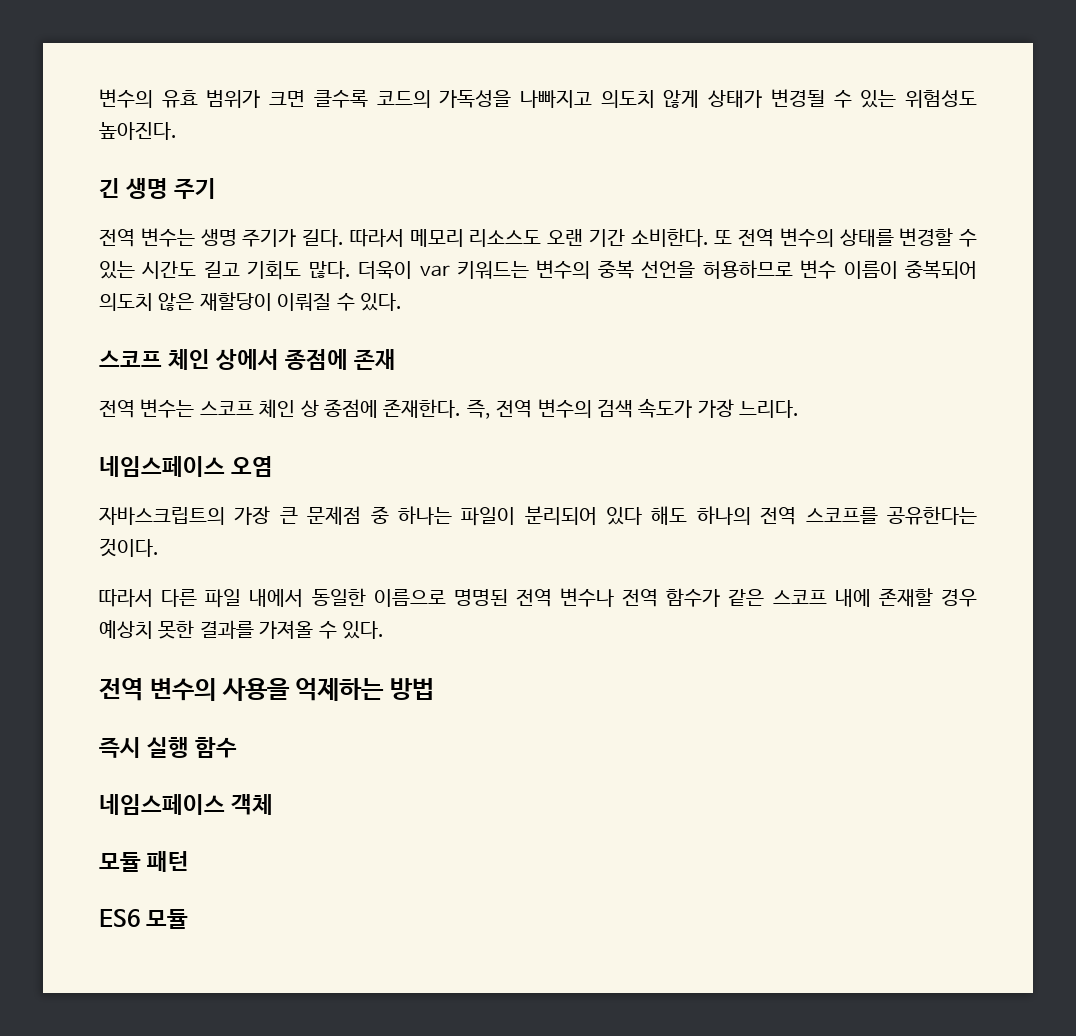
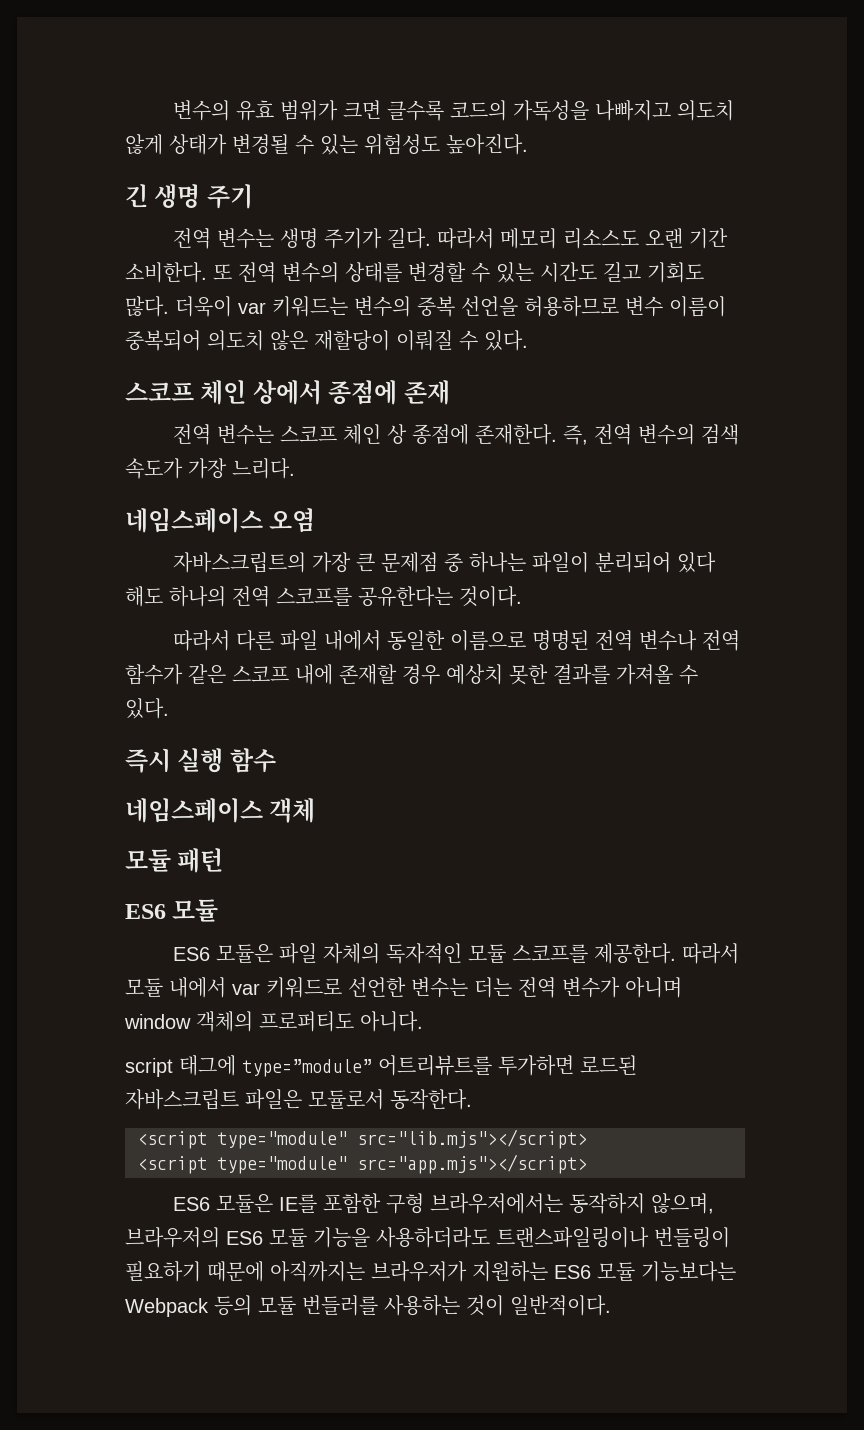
- 전역 변수의 사용을 억제하는 방법
+ ES6 모듈은 파일 자체의 독자적인 모듈 스코프를 제공한다. 따라서 모듈 내에서 var 키워드로 선언한 변수는 더는 전역 변수가 아니며 window 객체의 프로퍼티도 아니다.
+ script 태그에 type=”module” 어트리뷰트를 투가하면 로드된 자바스크립트 파일은 모듈로서 동작한다.
+ <script type="module" src="lib.mjs"></script>
+ <script type="module" src="app.mjs"></script>
+ ES6 모듈은 IE를 포함한 구형 브라우저에서는 동작하지 않으며, 브라우저의 ES6 모듈 기능을 사용하더라도 트랜스파일링이나 번들링이 필요하기 때문에 아직까지는 브라우저가 지원하는 ES6 모듈 기능보다는 Webpack 등의 모듈 번들러를 사용하는 것이 일반적이다.

